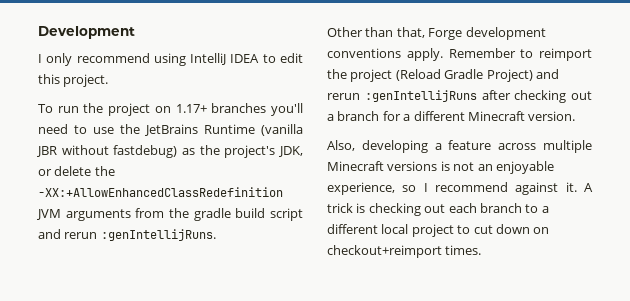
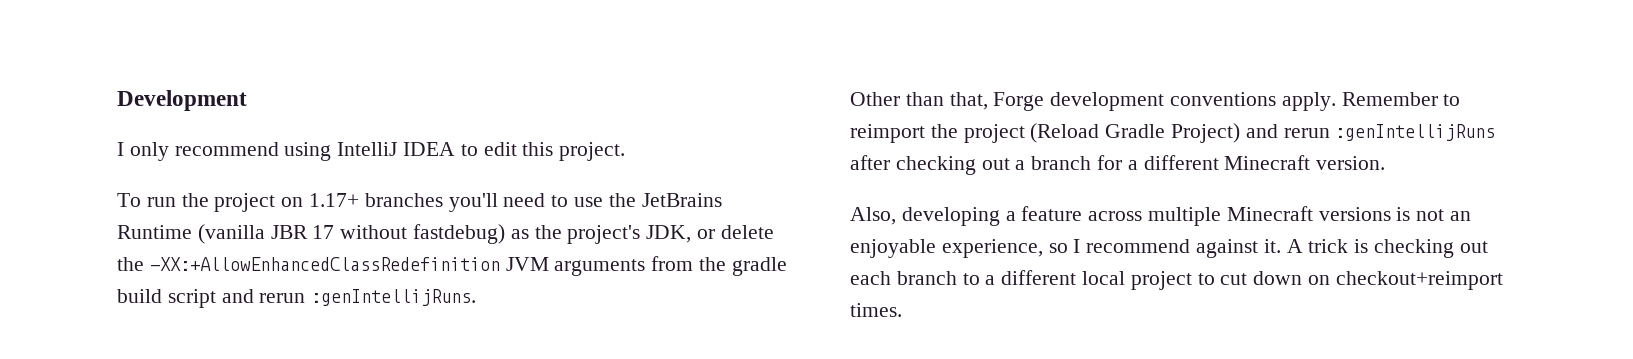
- To run the project on 1.17+ branches you'll need to use the JetBrains Runtime (vanilla JBR without fastdebug) as the project's JDK, or delete the -XX:+AllowEnhancedClassRedefinition JVM arguments from the gradle build script and rerun :genIntellijRuns.
+ To run the project on 1.17+ branches you'll need to use the JetBrains Runtime (vanilla JBR 17 without fastdebug) as the project's JDK, or delete the -XX:+AllowEnhancedClassRedefinition JVM arguments from the gradle build script and rerun :genIntellijRuns.

